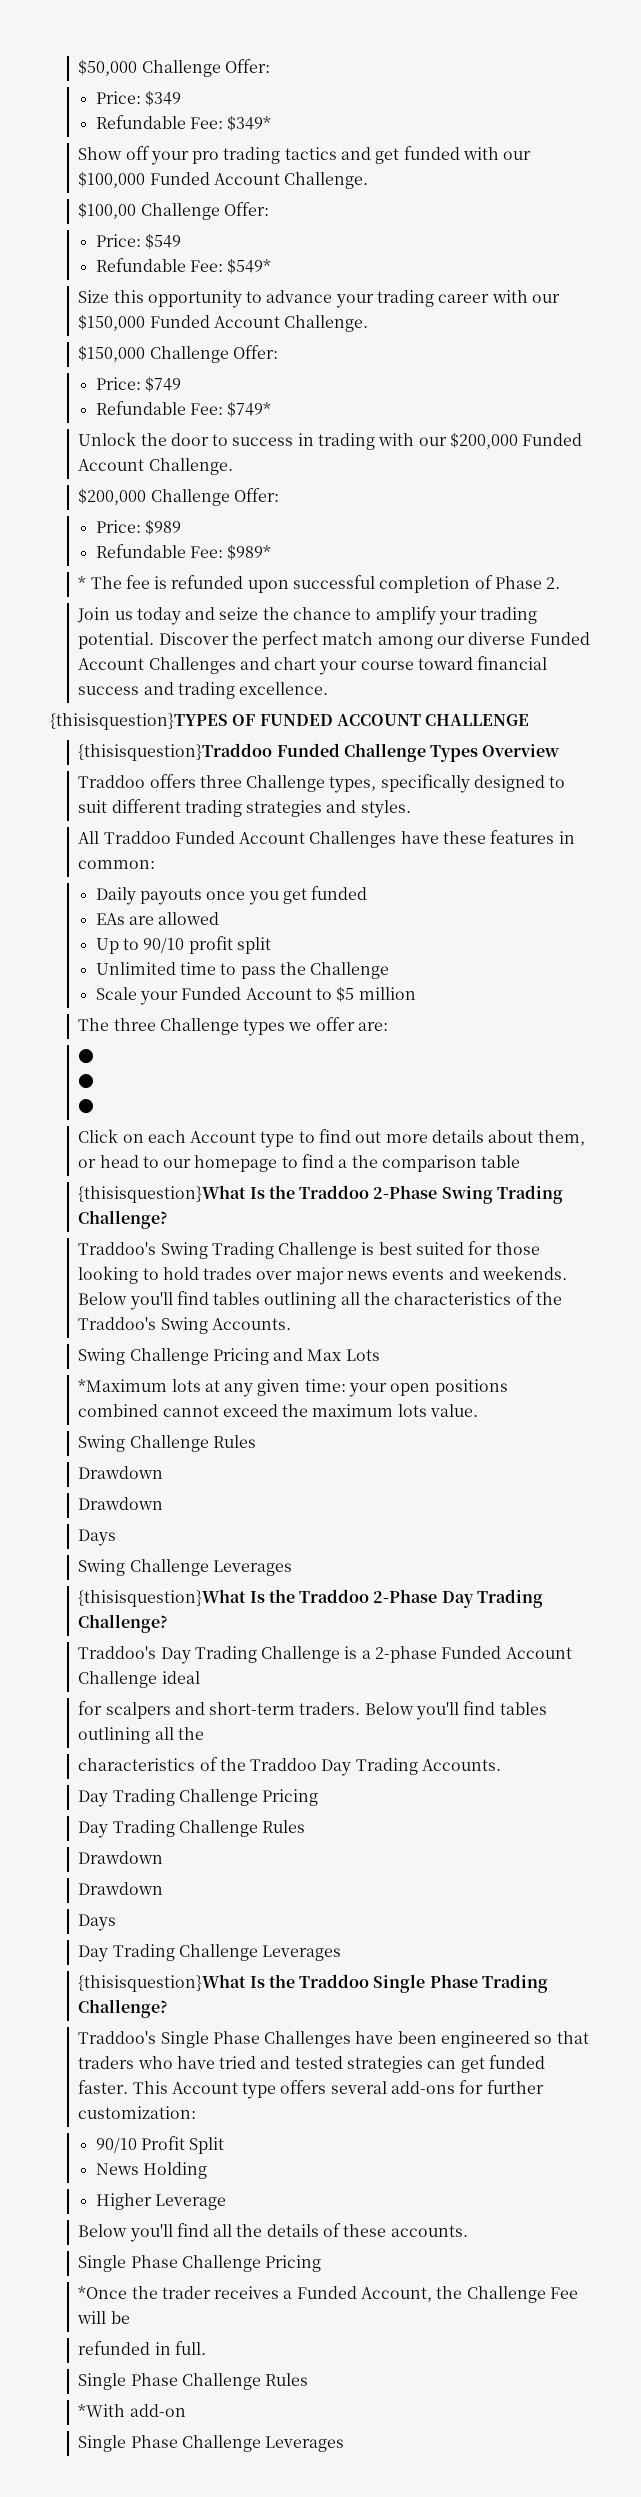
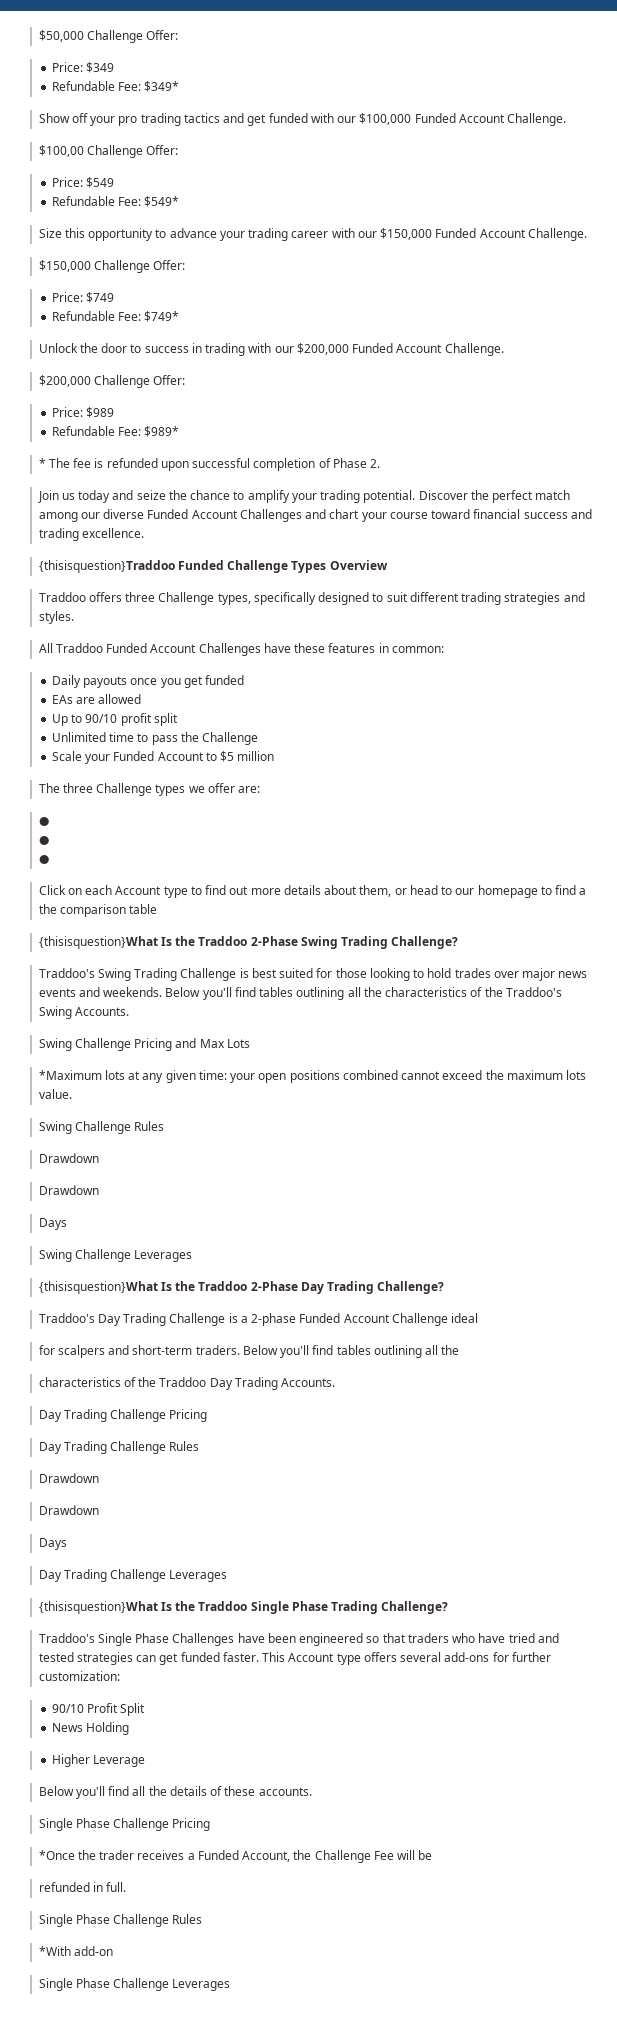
- {thisisquestion}TYPES OF FUNDED ACCOUNT CHALLENGE

